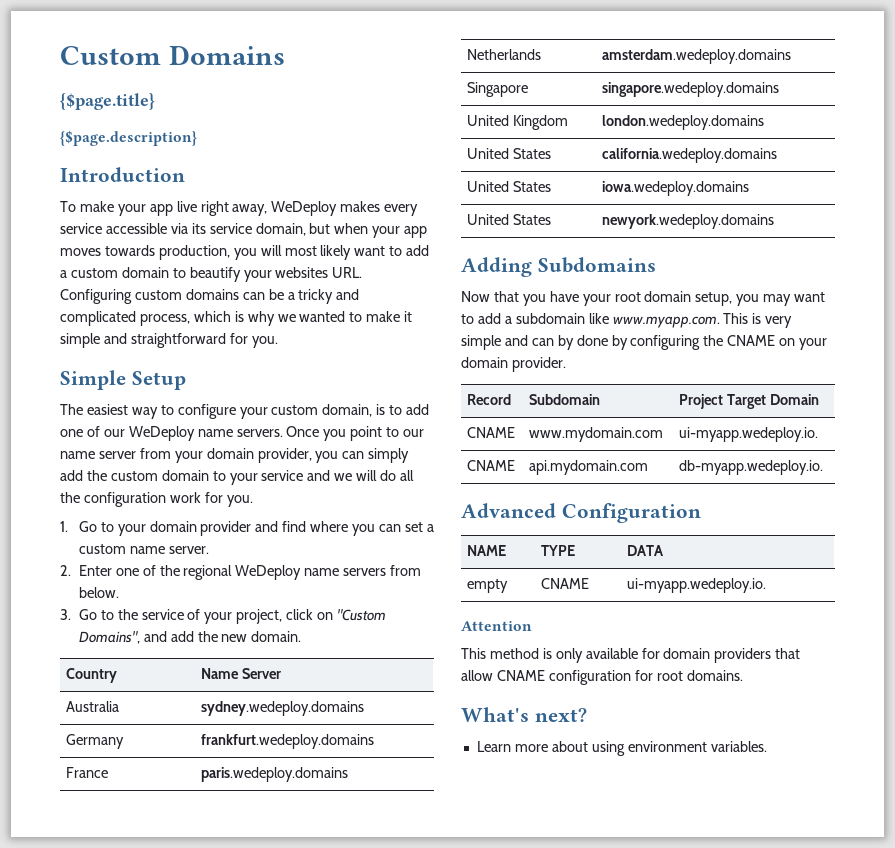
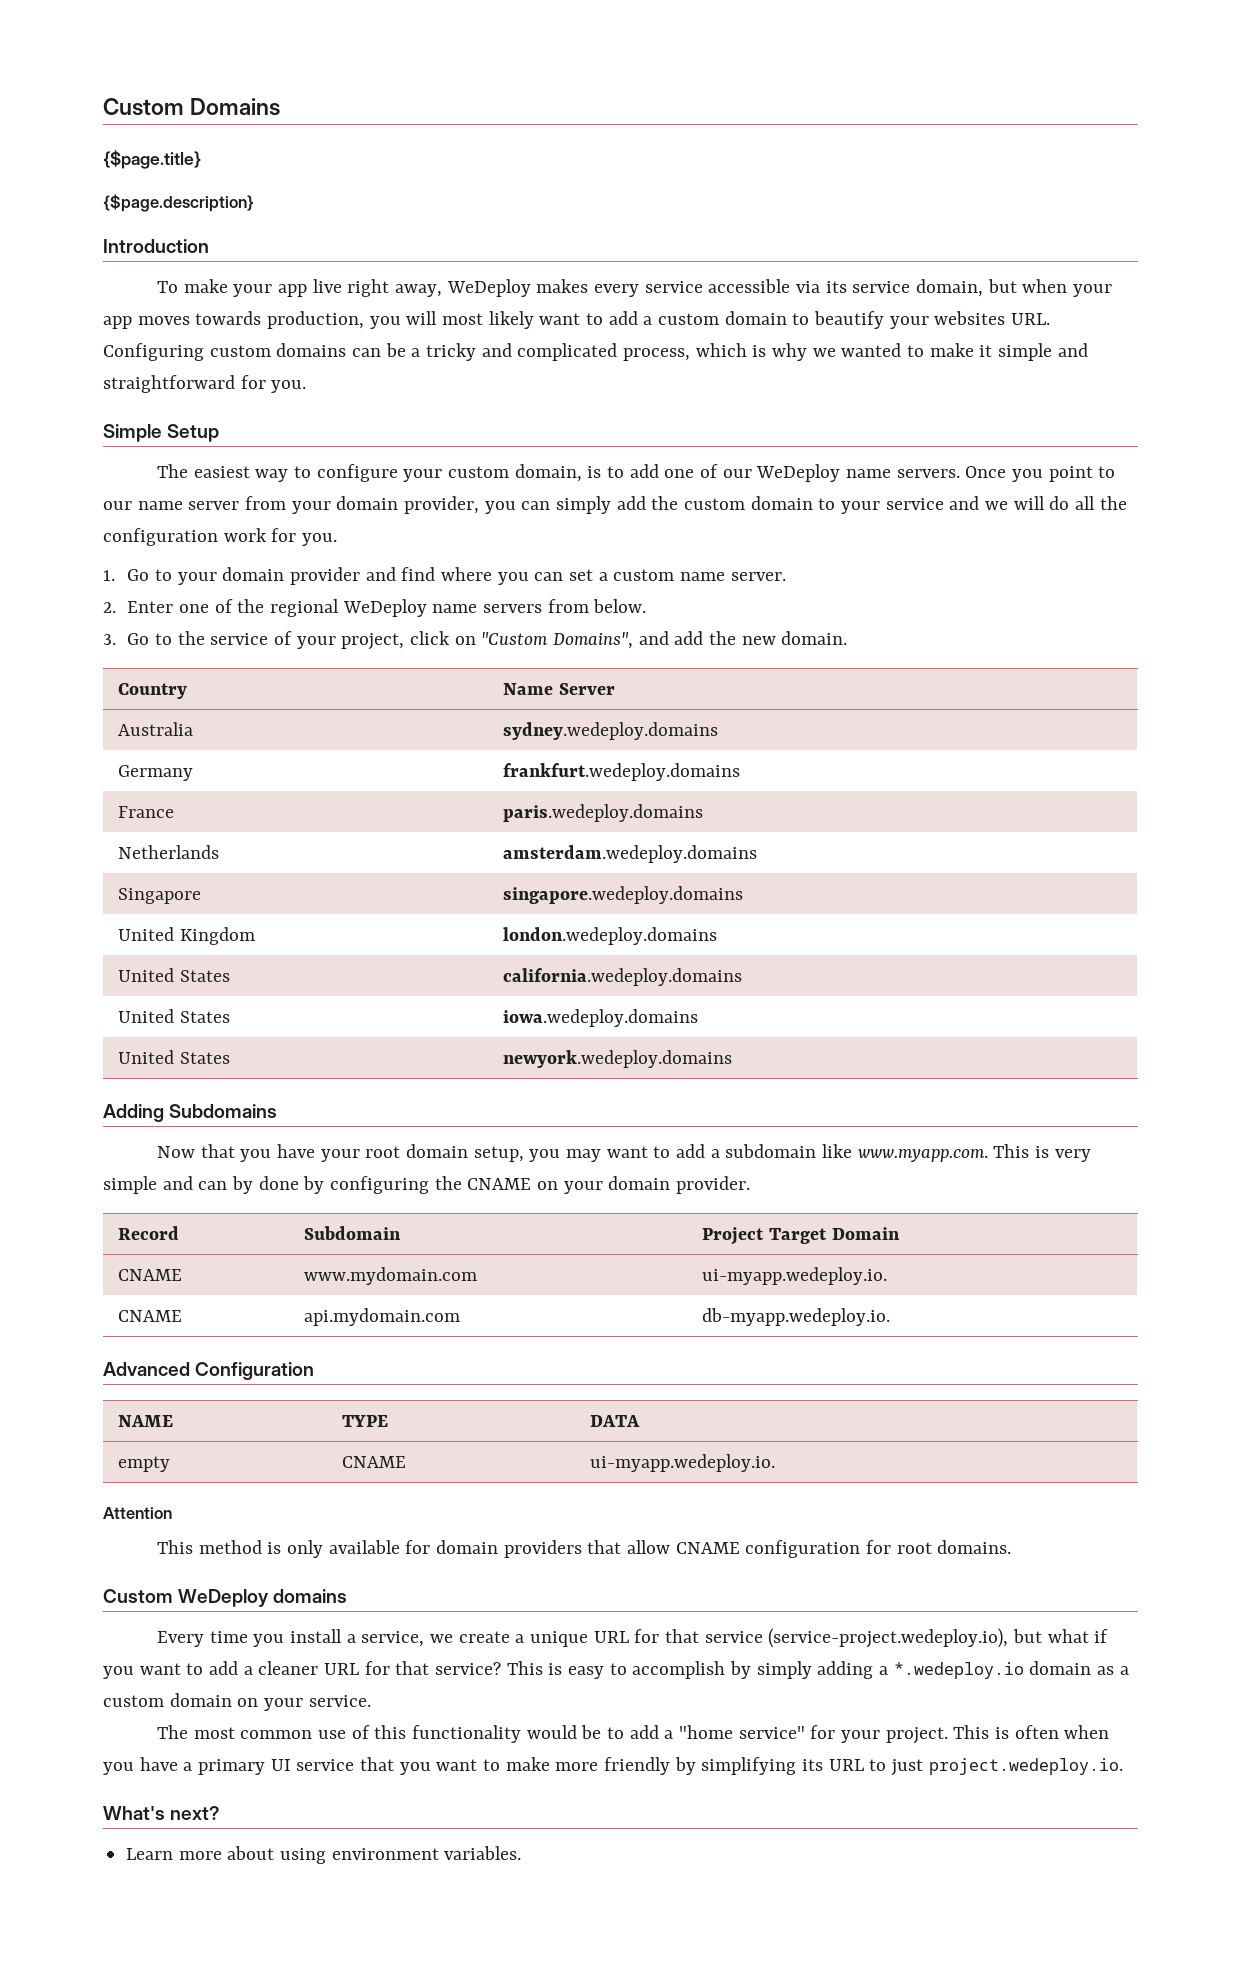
+ Custom WeDeploy domains
+ Every time you install a service, we create a unique URL for that service (service-project.wedeploy.io), but what if you want to add a cleaner URL for that service? This is easy to accomplish by simply adding a *.wedeploy.io domain as a custom domain on your service.
+ The most common use of this functionality would be to add a "home service" for your project. This is often when you have a primary UI service that you want to make more friendly by simplifying its URL to just project.wedeploy.io.

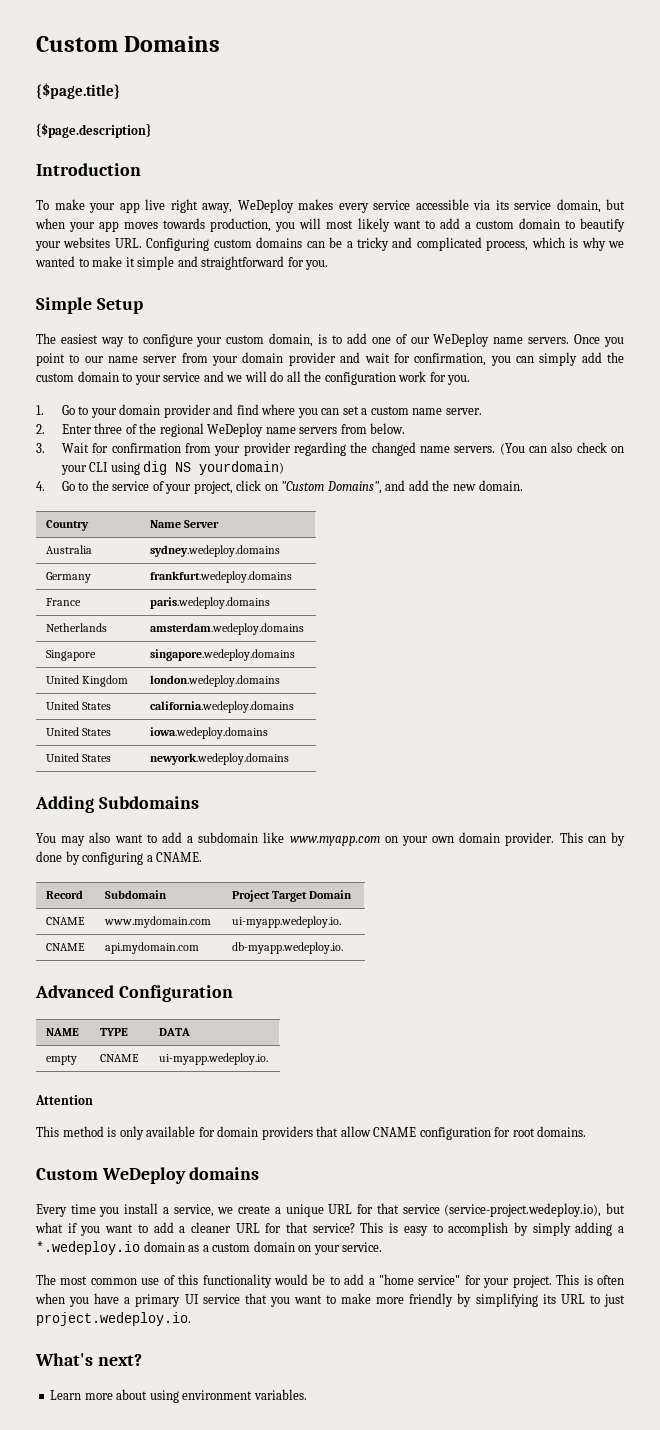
- Once you point to our name server from your domain provider, you can simply add the custom domain to your service and we will do all the configuration work for you.
+ Once you point to our name server from your domain provider and wait for confirmation, you can simply add the custom domain to your service and we will do all the configuration work for you.
- 2. Enter one of the regional WeDeploy name servers from below.
+ 2. Enter three of the regional WeDeploy name servers from below.
- 3. Go to the service of your project, click on "Custom Domains", and add the new domain.
+ 3. Wait for confirmation from your provider regarding the changed name servers. (You can also check on your CLI using dig NS yourdomain)
+ 4. Go to the service of your project, click on "Custom Domains", and add the new domain.
- Now that you have your root domain setup, you may want to add a subdomain like www.myapp.com. This is very simple and can by done by configuring the CNAME on your domain provider.
+ You may also want to add a subdomain like www.myapp.com on your own domain provider. This can by done by configuring a CNAME.

